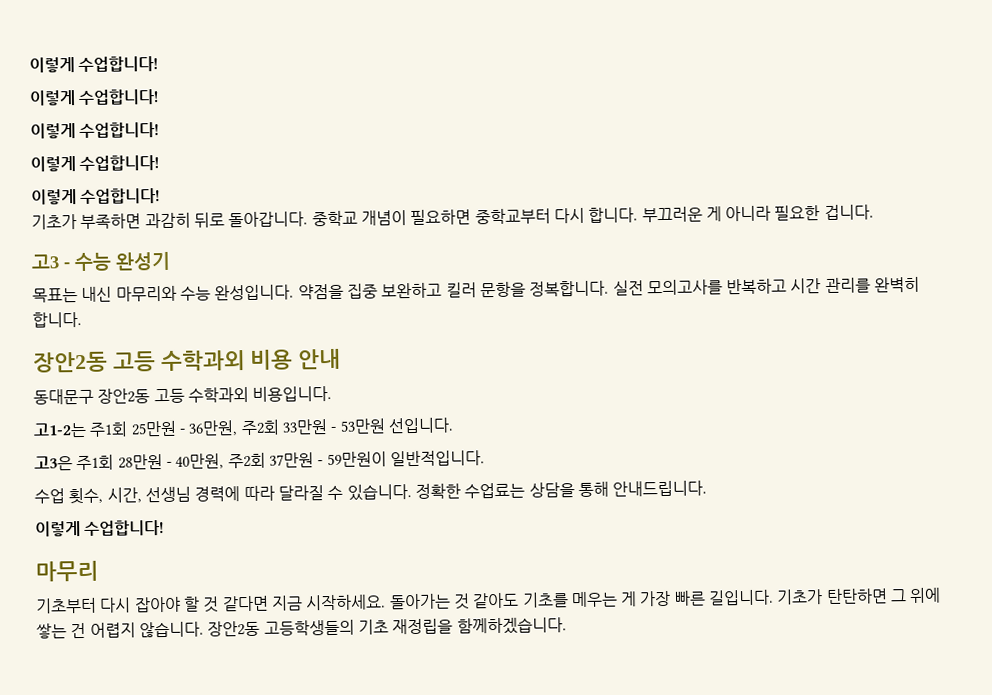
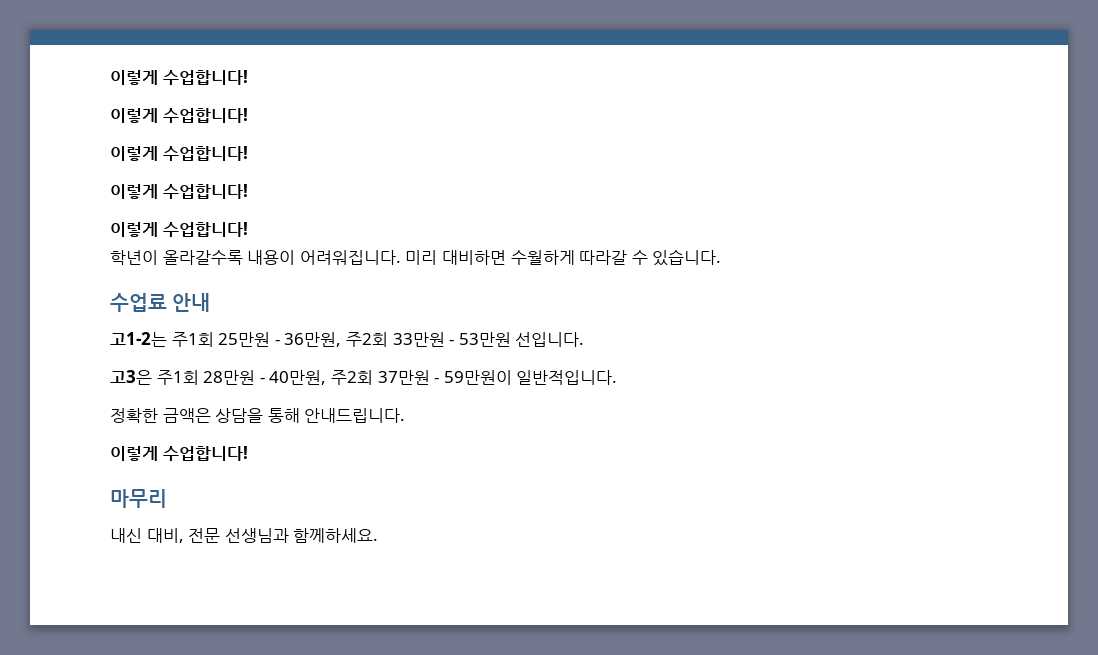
- 기초가 부족하면 과감히 뒤로 돌아갑니다. 중학교 개념이 필요하면 중학교부터 다시 합니다. 부끄러운 게 아니라 필요한 겁니다.
- 고3 - 수능 완성기
- 목표는 내신 마무리와 수능 완성입니다. 약점을 집중 보완하고 킬러 문항을 정복합니다. 실전 모의고사를 반복하고 시간 관리를 완벽히 합니다.
- 장안2동 고등 수학과외 비용 안내
- 동대문구 장안2동 고등 수학과외 비용입니다.
+ 학년이 올라갈수록 내용이 어려워집니다. 미리 대비하면 수월하게 따라갈 수 있습니다.
+ 수업료 안내
- 수업 횟수, 시간, 선생님 경력에 따라 달라질 수 있습니다. 정확한 수업료는 상담을 통해 안내드립니다.
+ 정확한 금액은 상담을 통해 안내드립니다.
- 기초부터 다시 잡아야 할 것 같다면 지금 시작하세요. 돌아가는 것 같아도 기초를 메우는 게 가장 빠른 길입니다. 기초가 탄탄하면 그 위에 쌓는 건 어렵지 않습니다. 장안2동 고등학생들의 기초 재정립을 함께하겠습니다.
+ 내신 대비, 전문 선생님과 함께하세요.

